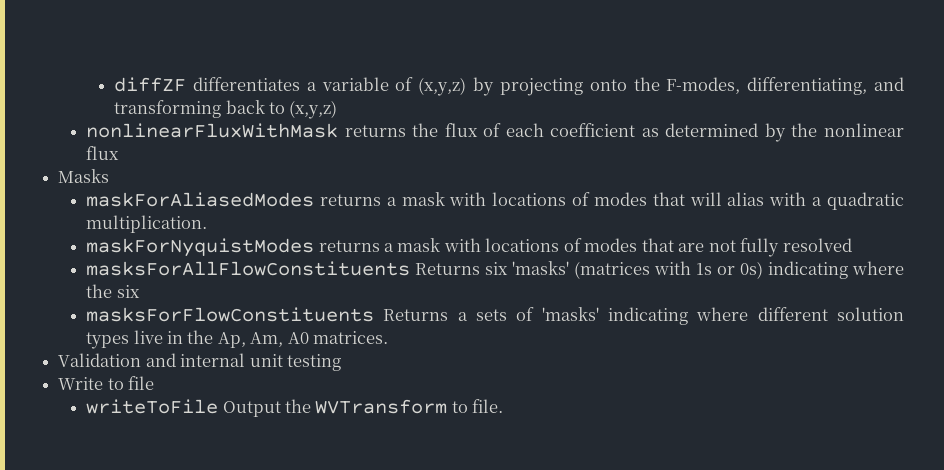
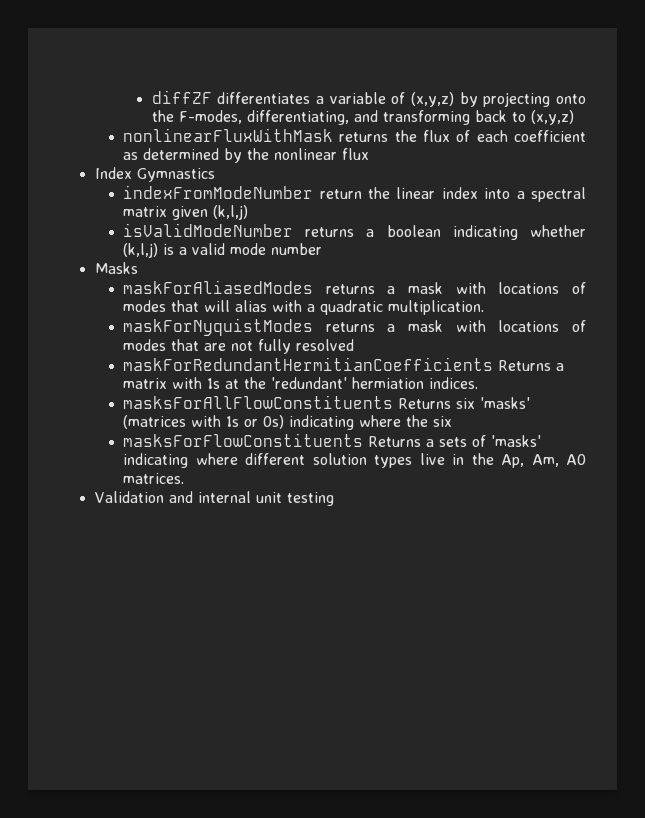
+ Index Gymnastics
+ indexFromModeNumber return the linear index into a spectral matrix given (k,l,j)
+ isValidModeNumber returns a boolean indicating whether (k,l,j) is a valid mode number
+ maskForRedundantHermitianCoefficients Returns a matrix with 1s at the 'redundant' hermiation indices.
- Write to file
- writeToFile Output the WVTransform to file.

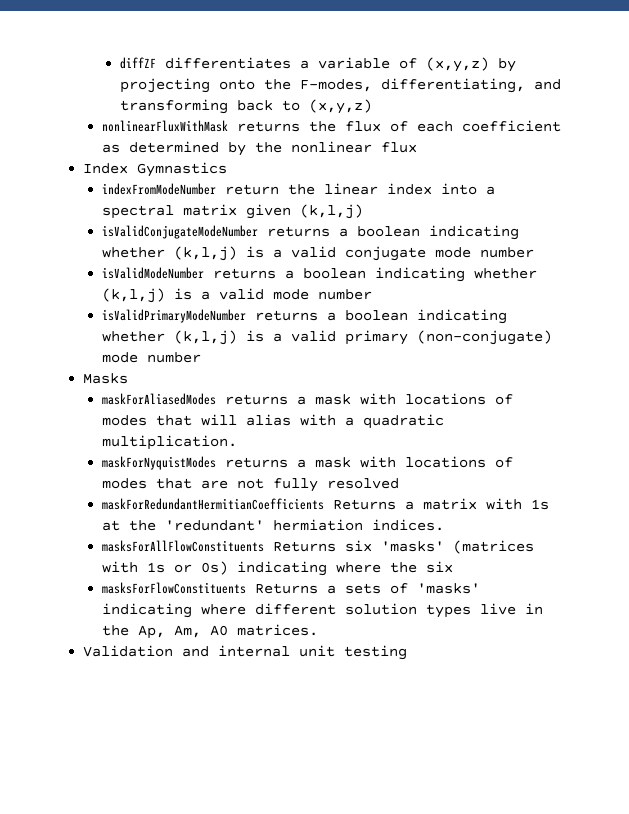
+ isValidConjugateModeNumber returns a boolean indicating whether (k,l,j) is a valid conjugate mode number
+ isValidPrimaryModeNumber returns a boolean indicating whether (k,l,j) is a valid primary (non-conjugate) mode number

